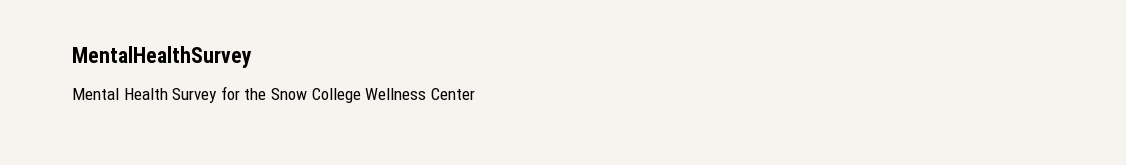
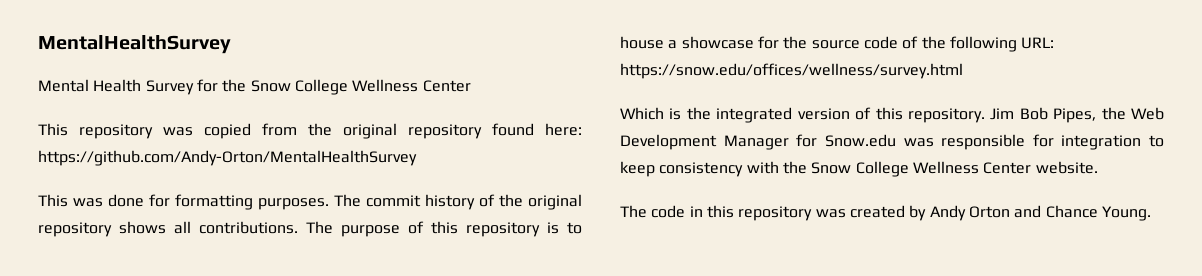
+ This repository was copied from the original repository found here: https://github.com/Andy-Orton/MentalHealthSurvey
+ This was done for formatting purposes. The commit history of the original repository shows all contributions. The purpose of this repository is to house a showcase for the source code of the following URL: https://snow.edu/offices/wellness/survey.html
+ Which is the integrated version of this repository. Jim Bob Pipes, the Web Development Manager for Snow.edu was responsible for integration to keep consistency with the Snow College Wellness Center website.
+ The code in this repository was created by Andy Orton and Chance Young.

